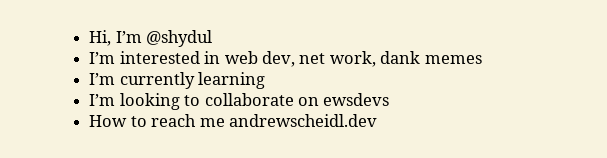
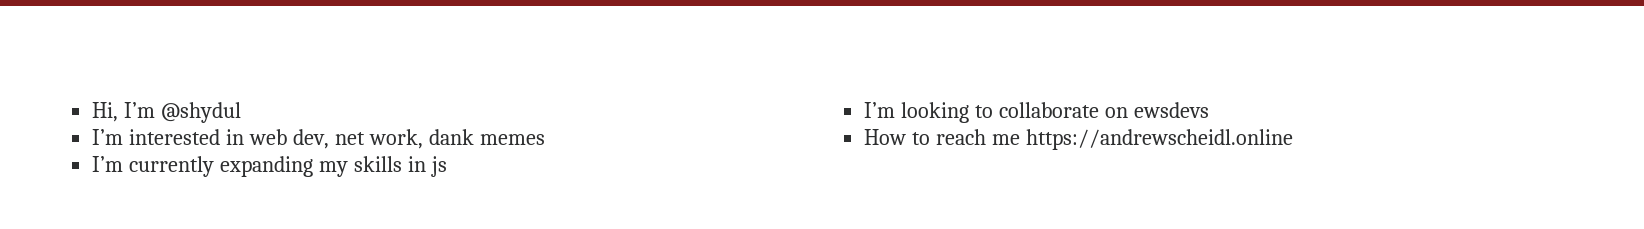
- I’m currently learning
+ I’m currently expanding my skills in js
- How to reach me andrewscheidl.dev
+ How to reach me https://andrewscheidl.online

